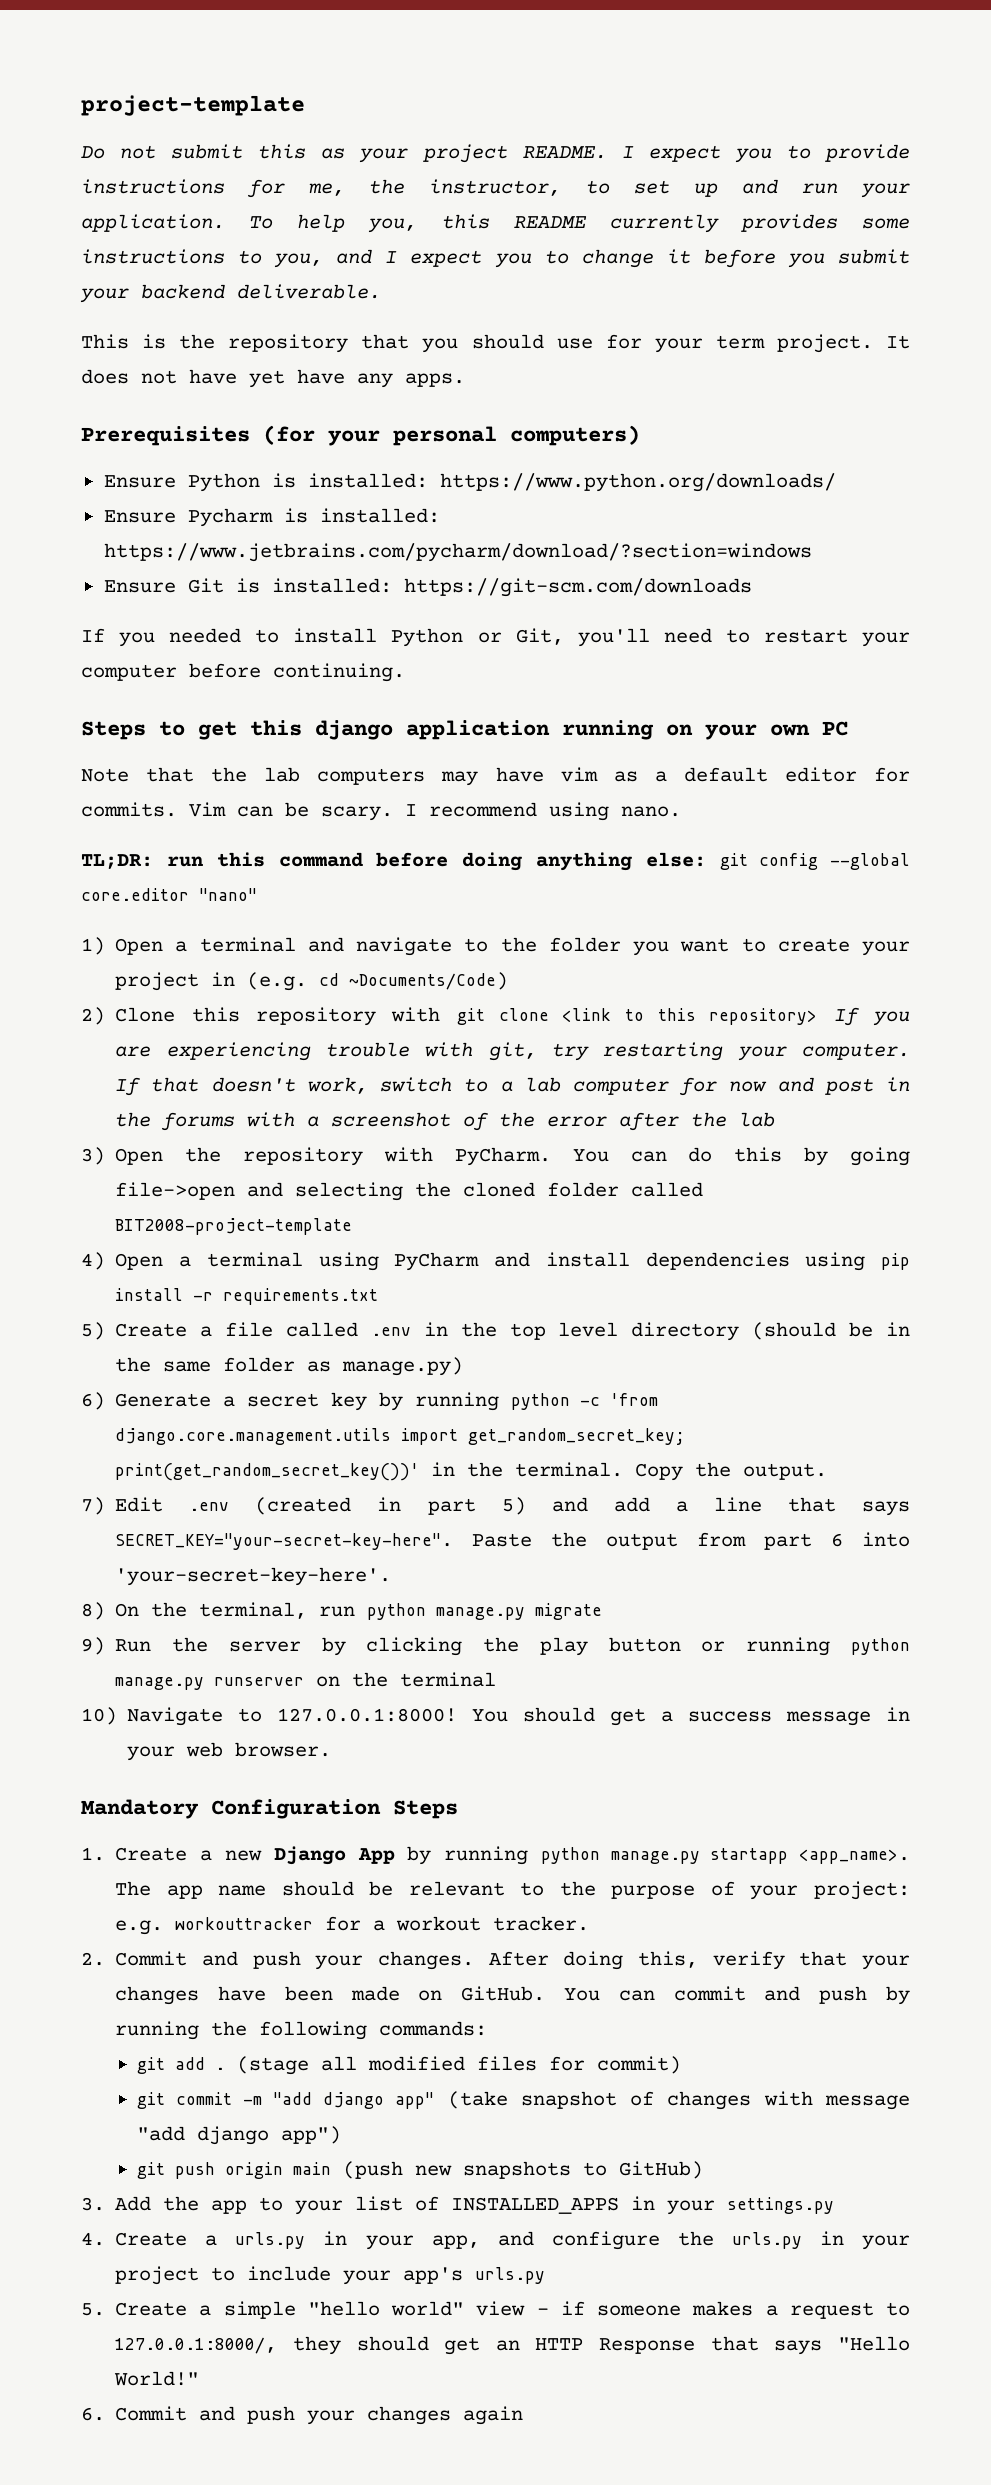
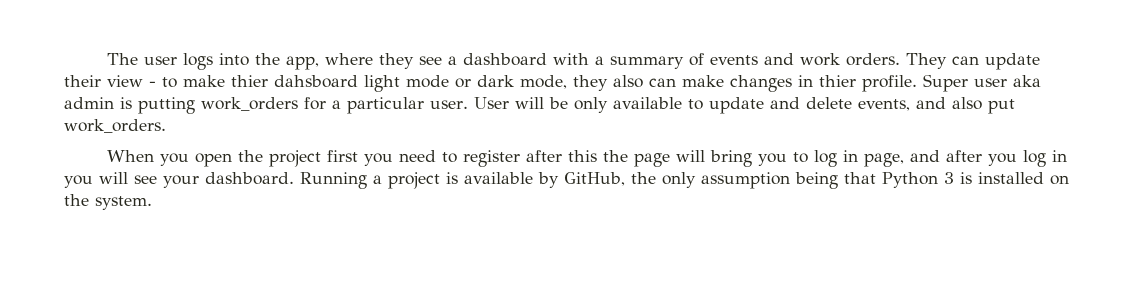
- project-template
- Do not submit this as your project README. I expect you to provide instructions for me, the instructor, to set up and run your application. To help you, this README currently provides some instructions to you, and I expect you to change it before you submit your backend deliverable.
- This is the repository that you should use for your term project. It does not have yet have any apps.
- Prerequisites (for your personal computers)
- Ensure Python is installed: https://www.python.org/downloads/
- Ensure Pycharm is installed: https://www.jetbrains.com/pycharm/download/?section=windows
- Ensure Git is installed: https://git-scm.com/downloads
- If you needed to install Python or Git, you'll need to restart your computer before continuing.
- Steps to get this django application running on your own PC
- Note that the lab computers may have vim as a default editor for commits. Vim can be scary. I recommend using nano.
- TL;DR: run this command before doing anything else: git config --global core.editor "nano"
- 1) Open a terminal and navigate to the folder you want to create your project in (e.g. cd ~Documents/Code)
- 2) Clone this repository with git clone <link to this repository> If you are experiencing trouble with git, try restarting your computer. If that doesn't work, switch to a lab computer for now and post in the forums with a screenshot of the error after the lab
- 3) Open the repository with PyCharm. You can do this by going file->open and selecting the cloned folder called BIT2008-project-template
- 4) Open a terminal using PyCharm and install dependencies using pip install -r requirements.txt
- 5) Create a file called .env in the top level directory (should be in the same folder as manage.py)
- 6) Generate a secret key by running python -c 'from django.core.management.utils import get_random_secret_key; print(get_random_secret_key())' in the terminal. Copy the output.
- 7) Edit .env (created in part 5) and add a line that says SECRET_KEY="your-secret-key-here". Paste the output from part 6 into 'your-secret-key-here'.
- 8) On the terminal, run python manage.py migrate
- 9) Run the server by clicking the play button or running python manage.py runserver on the terminal
- 10) Navigate to 127.0.0.1:8000! You should get a success message in your web browser.
- Mandatory Configuration Steps
- 1. Create a new Django App by running python manage.py startapp <app_name>. The app name should be relevant to the purpose of your project: e.g. workouttracker for a workout tracker.
- 2. Commit and push your changes. After doing this, verify that your changes have been made on GitHub. You can commit and push by running the following commands:
- git add . (stage all modified files for commit)
- git commit -m "add django app" (take snapshot of changes with message "add django app")
- git push origin main (push new snapshots to GitHub)
- 3. Add the app to your list of INSTALLED_APPS in your settings.py
- 4. Create a urls.py in your app, and configure the urls.py in your project to include your app's urls.py
- 5. Create a simple "hello world" view - if someone makes a request to 127.0.0.1:8000/, they should get an HTTP Response that says "Hello World!"
- 6. Commit and push your changes again
+ The user logs into the app, where they see a dashboard with a summary of events and work orders. They can update their view - to make thier dahsboard light mode or dark mode, they also can make changes in thier profile. Super user aka admin is putting work_orders for a particular user. User will be only available to update and delete events, and also put work_orders.
+ When you open the project first you need to register after this the page will bring you to log in page, and after you log in you will see your dashboard. Running a project is available by GitHub, the only assumption being that Python 3 is installed on the system.

